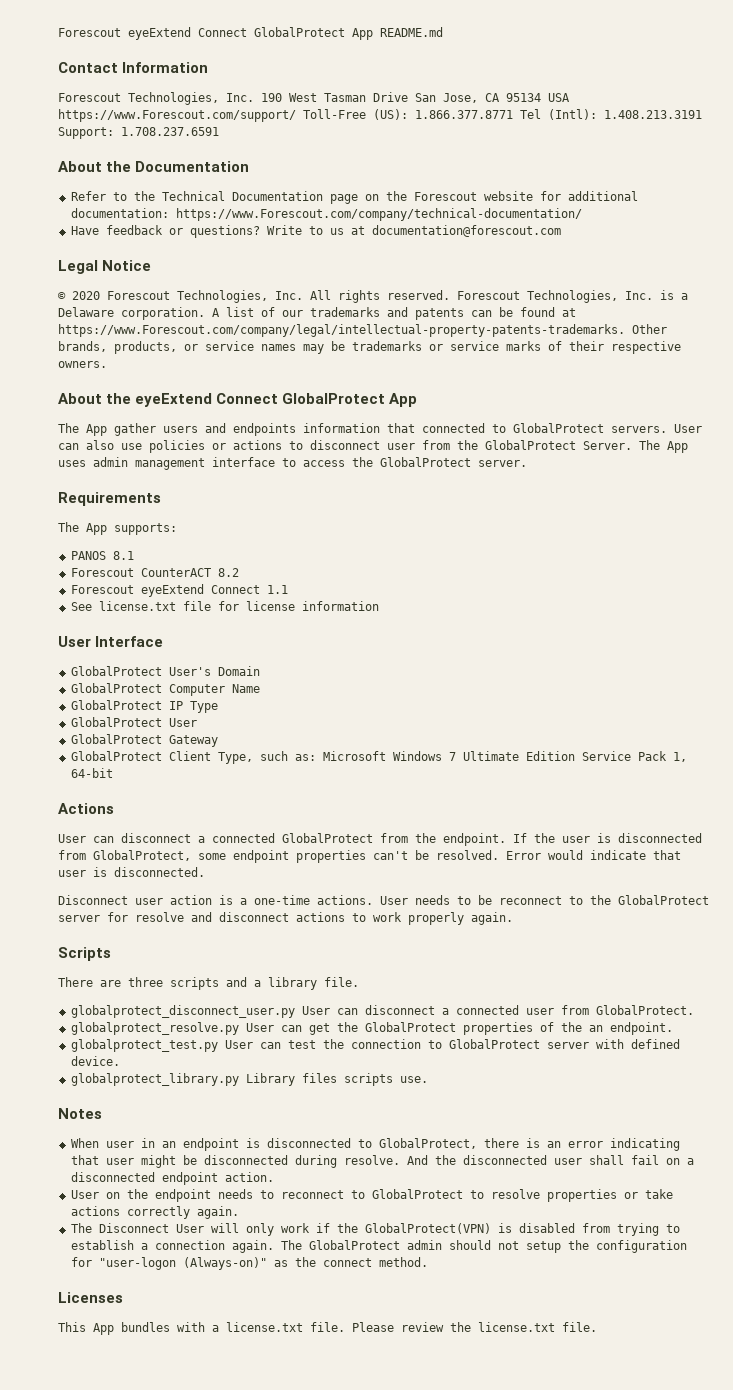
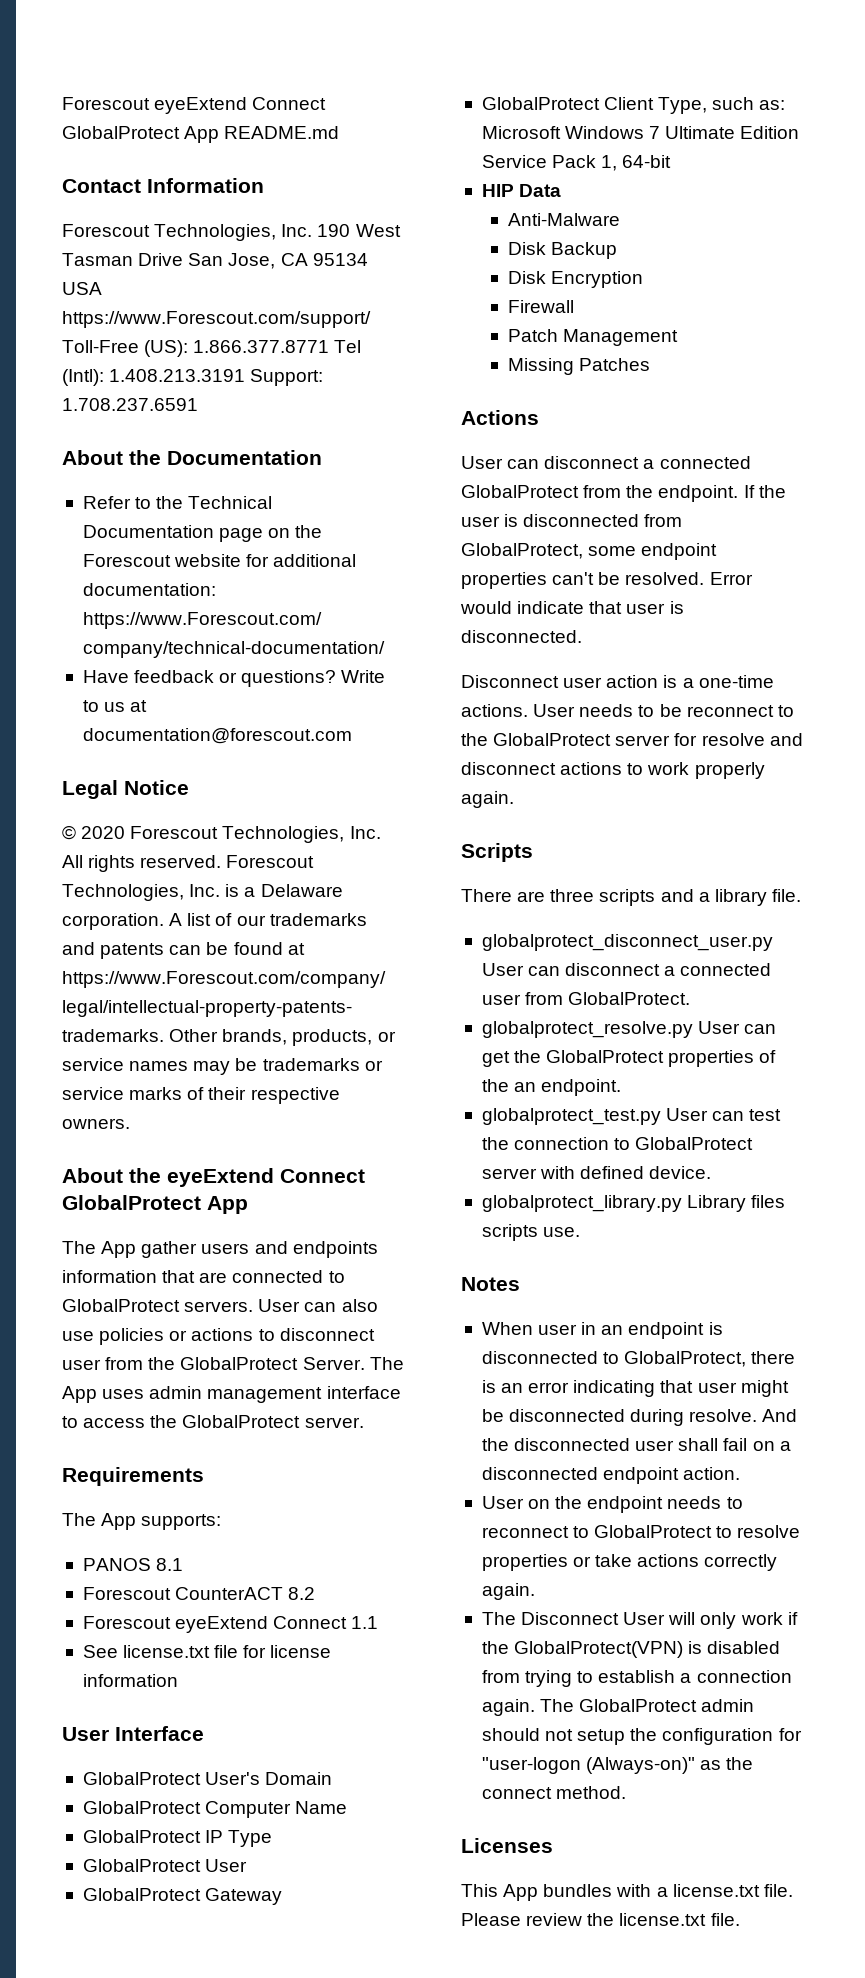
- The App gather users and endpoints information that connected to GlobalProtect servers.
+ The App gather users and endpoints information that are connected to GlobalProtect servers.
+ HIP Data
+ Anti-Malware
+ Disk Backup
+ Disk Encryption
+ Firewall
+ Patch Management
+ Missing Patches

